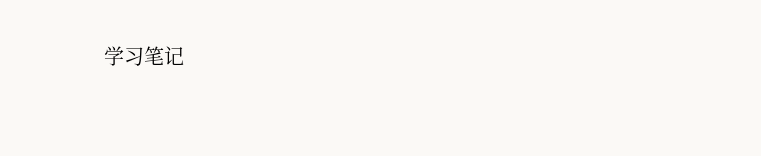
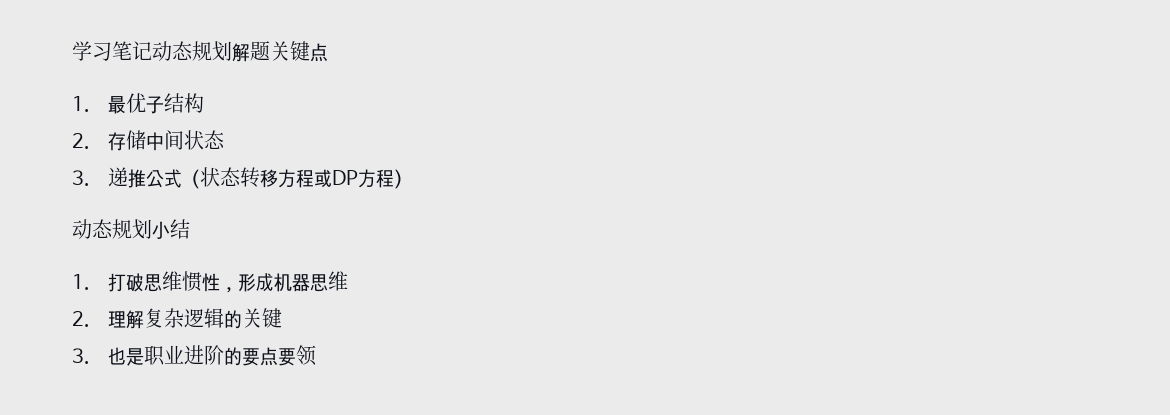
- 学习笔记
+ 学习笔记动态规划解题关键点
+ 1.最优子结构
+ 2.存储中间状态
+ 3.递推公式（状态转移方程或DP方程）
+ 动态规划小结
+ 1.打破思维惯性，形成机器思维
+ 2.理解复杂逻辑的关键
+ 3.也是职业进阶的要点要领

